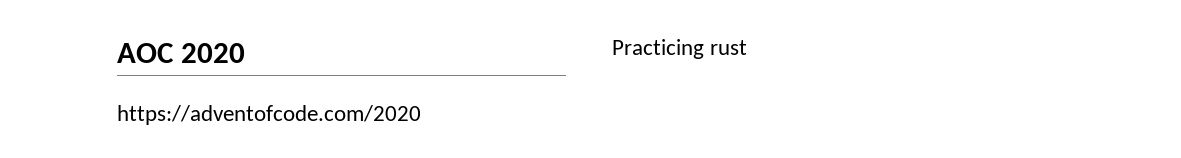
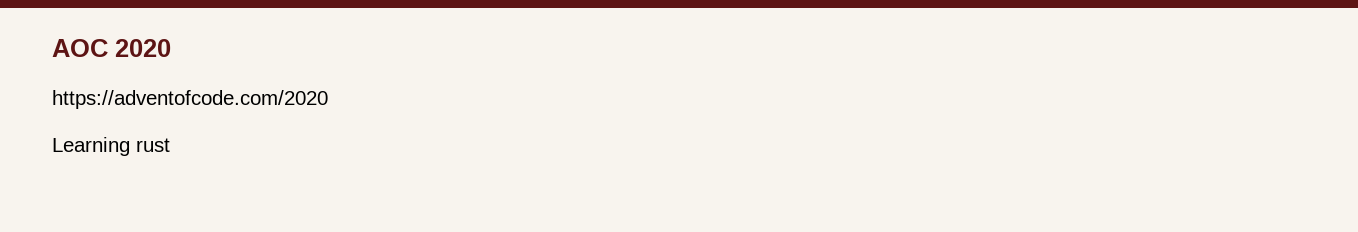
- Practicing rust
+ Learning rust

